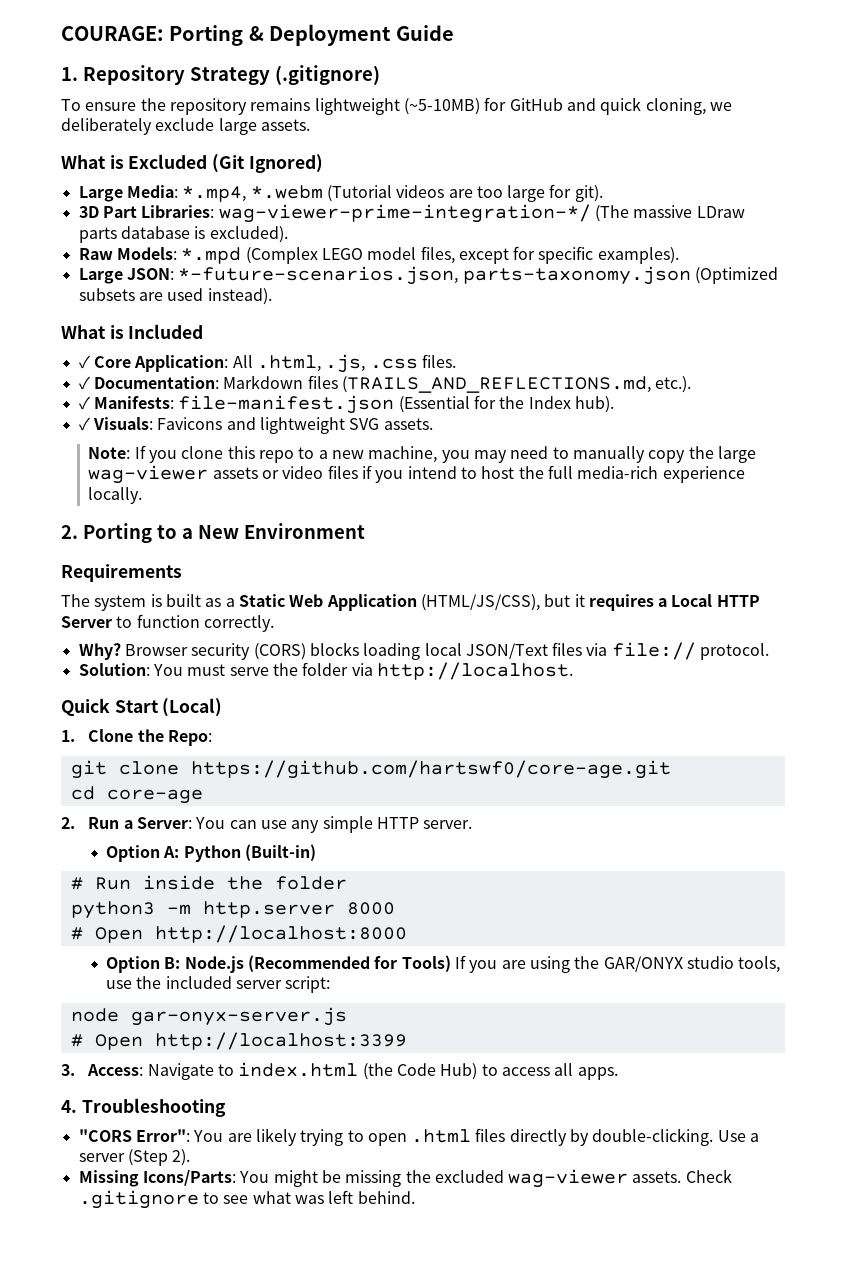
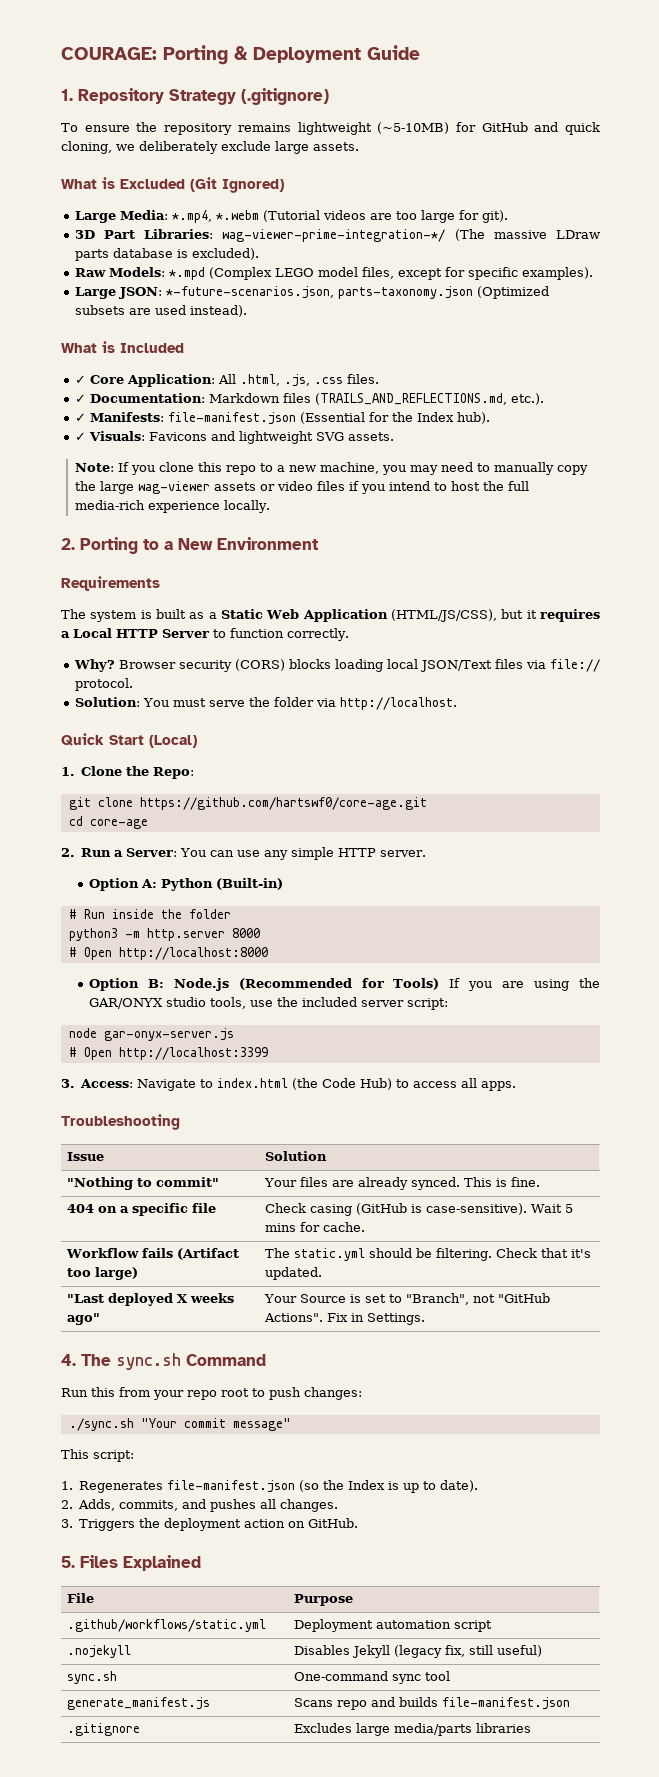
- 4. Troubleshooting
- "CORS Error": You are likely trying to open .html files directly by double-clicking. Use a server (Step 2).
- Missing Icons/Parts: You might be missing the excluded wag-viewer assets. Check .gitignore to see what was left behind.
+ Troubleshooting
+ Issue | Solution
+ "Nothing to commit" | Your files are already synced. This is fine.
+ 404 on a specific file | Check casing (GitHub is case-sensitive). Wait 5 mins for cache.
+ Workflow fails (Artifact too large) | The static.yml should be filtering. Check that it's updated.
+ "Last deployed X weeks ago" | Your Source is set to "Branch", not "GitHub Actions". Fix in Settings.
+ 4. The sync.sh Command
+ Run this from your repo root to push changes:
+ ./sync.sh "Your commit message"
+ This script:
+ 1. Regenerates file-manifest.json (so the Index is up to date).
+ 2. Adds, commits, and pushes all changes.
+ 3. Triggers the deployment action on GitHub.
+ 5. Files Explained
+ File | Purpose
+ .github/workflows/static.yml | Deployment automation script
+ .nojekyll | Disables Jekyll (legacy fix, still useful)
+ sync.sh | One-command sync tool
+ generate_manifest.js | Scans repo and builds file-manifest.json
+ .gitignore | Excludes large media/parts libraries

